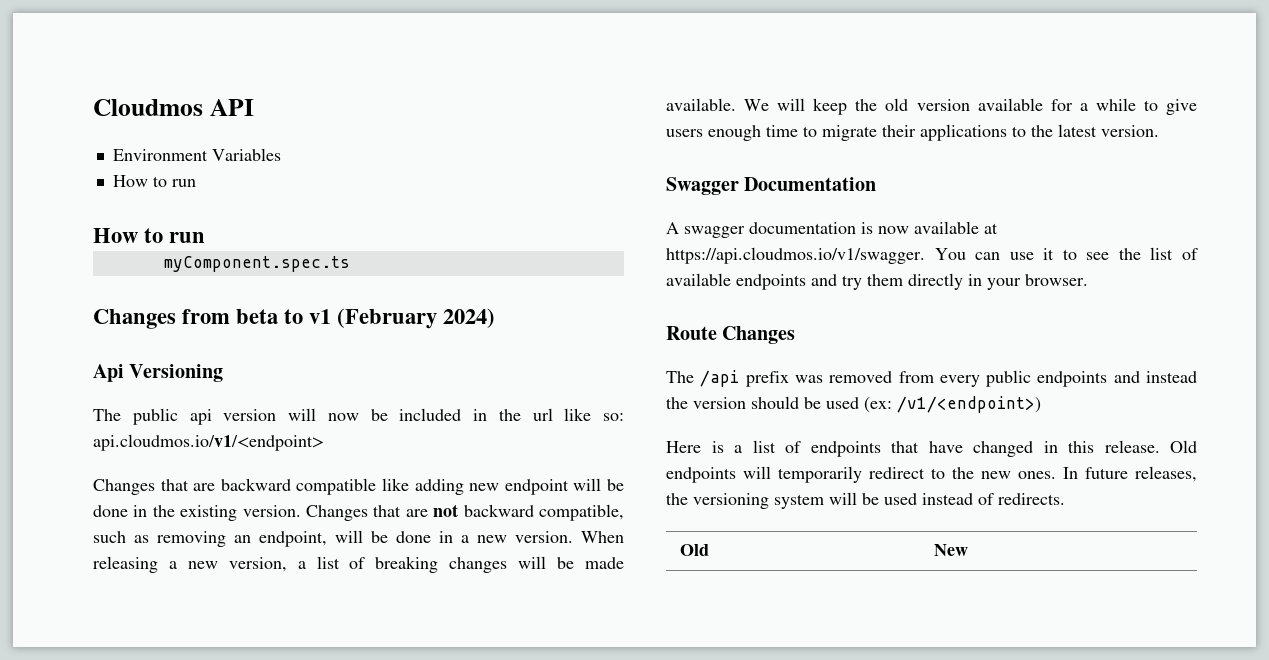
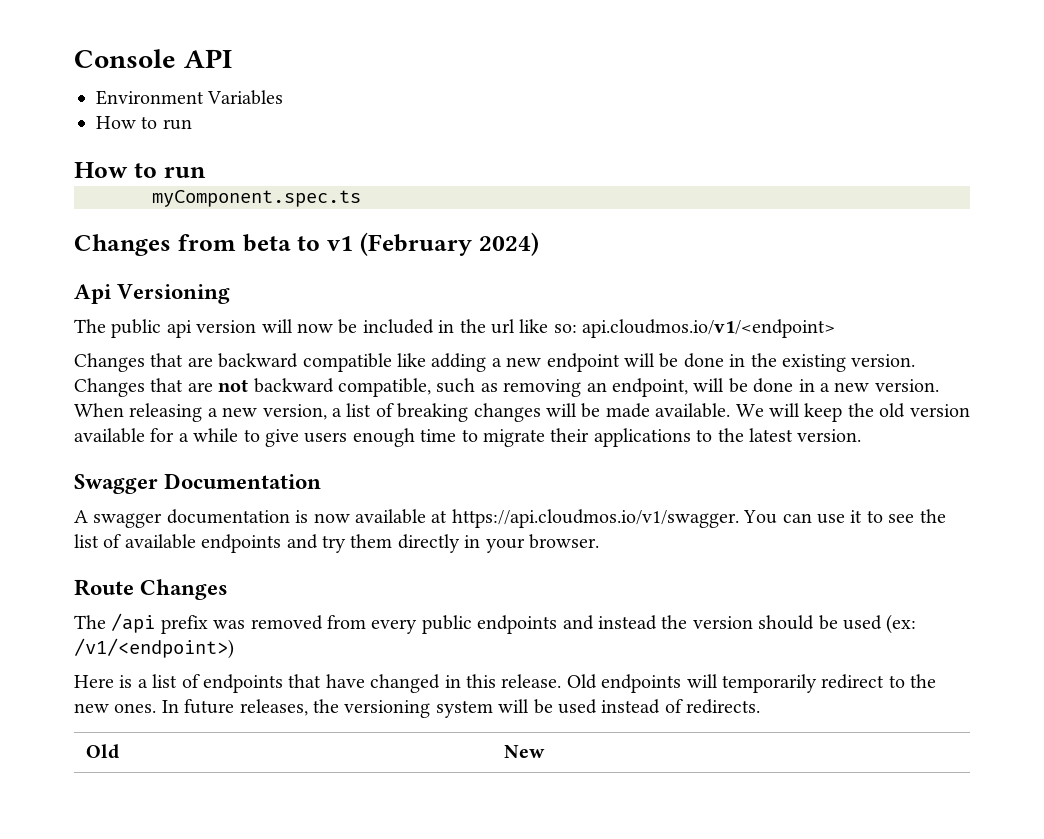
- Cloudmos API
+ Console API
- Changes that are backward compatible like adding new endpoint will be done in the existing version.
+ Changes that are backward compatible like adding a new endpoint will be done in the existing version.

